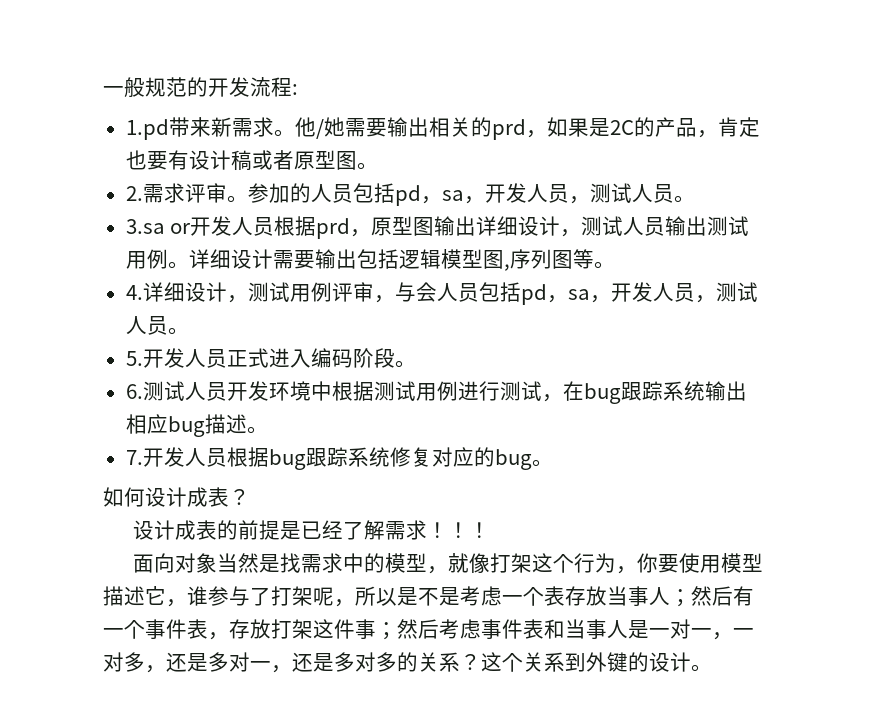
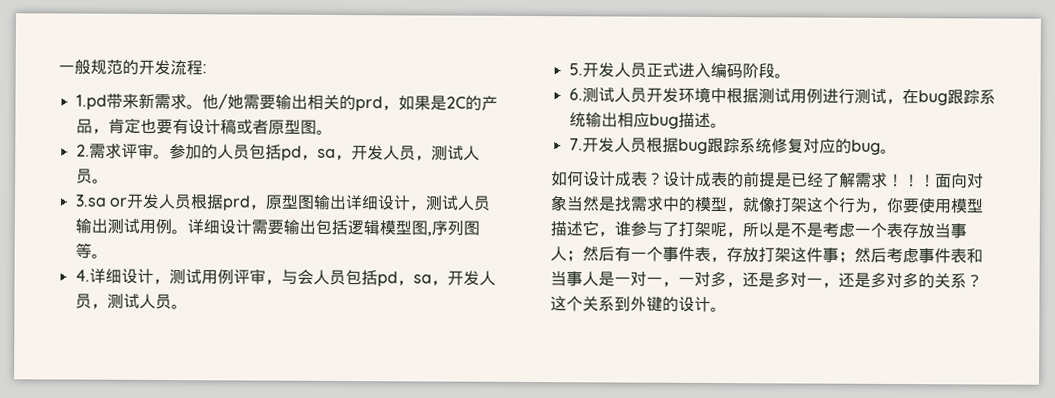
- 如何设计成表？
- 设计成表的前提是已经了解需求！！！
- 面向对象当然是找需求中的模型，就像打架这个行为，你要使用模型描述它，谁参与了打架呢，所以是不是考虑一个表存放当事人；
+ 如何设计成表？设计成表的前提是已经了解需求！！！面向对象当然是找需求中的模型，就像打架这个行为，你要使用模型描述它，谁参与了打架呢，所以是不是考虑一个表存放当事人；

